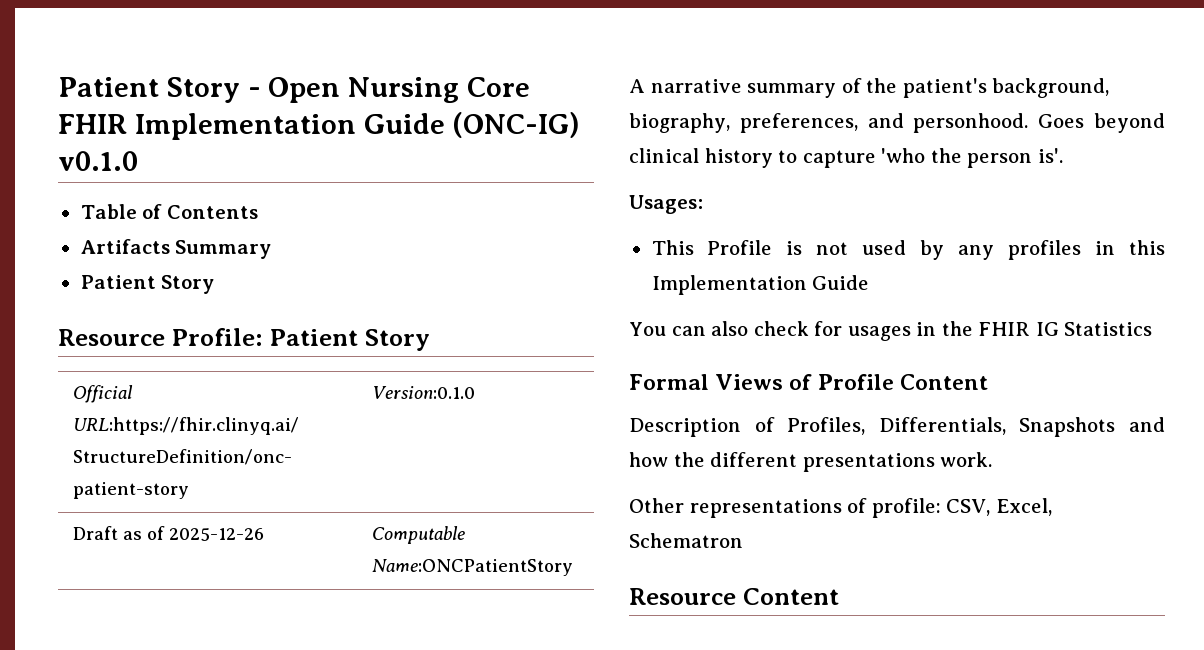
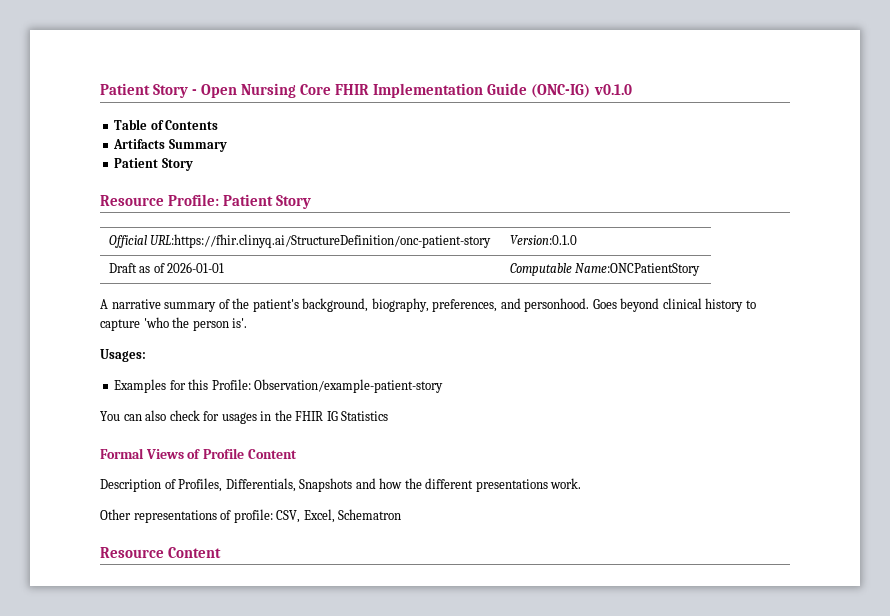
- Draft as of 2025-12-26 | Computable Name:ONCPatientStory
+ Draft as of 2026-01-01 | Computable Name:ONCPatientStory
- This Profile is not used by any profiles in this Implementation Guide
+ Examples for this Profile: Observation/example-patient-story

